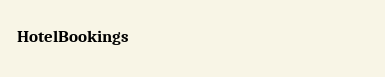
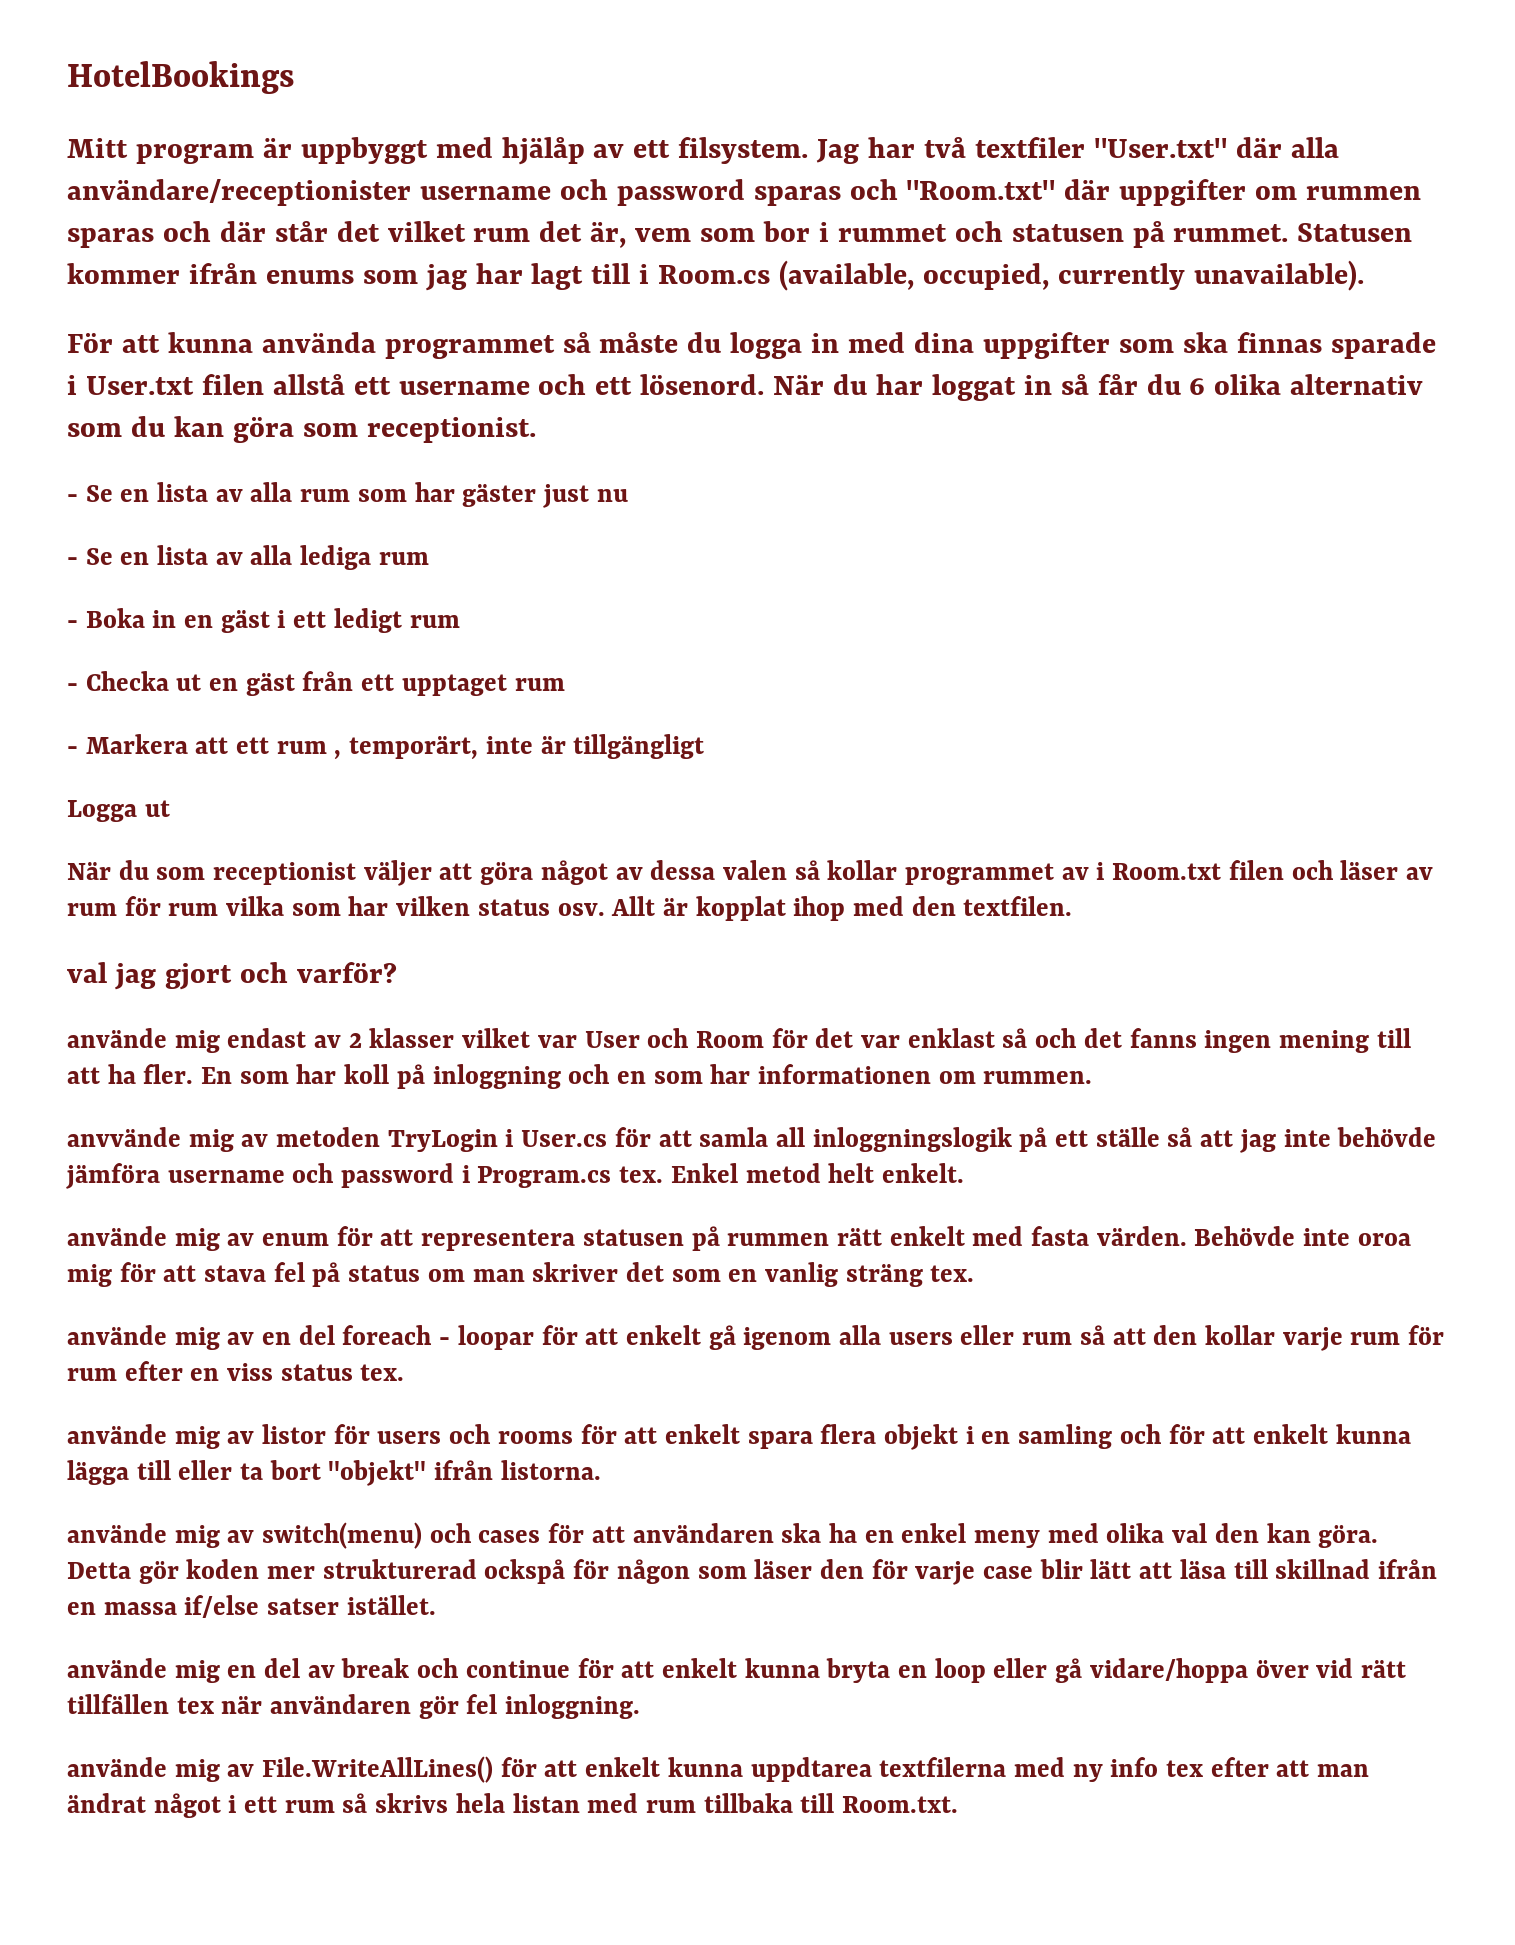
+ Mitt program är uppbyggt med hjälåp av ett filsystem. Jag har två textfiler "User.txt" där alla användare/receptionister username och password sparas och "Room.txt" där uppgifter om rummen sparas och där står det vilket rum det är, vem som bor i rummet och statusen på rummet. Statusen kommer ifrån enums som jag har lagt till i Room.cs (available, occupied, currently unavailable).
+ För att kunna använda programmet så måste du logga in med dina uppgifter som ska finnas sparade i User.txt filen allstå ett username och ett lösenord. När du har loggat in så får du 6 olika alternativ som du kan göra som receptionist.
+ - Se en lista av alla rum som har gäster just nu
+ - Se en lista av alla lediga rum
+ - Boka in en gäst i ett ledigt rum
+ - Checka ut en gäst från ett upptaget rum
+ - Markera att ett rum , temporärt, inte är tillgängligt
+ Logga ut
+ När du som receptionist väljer att göra något av dessa valen så kollar programmet av i Room.txt filen och läser av rum för rum vilka som har vilken status osv. Allt är kopplat ihop med den textfilen.
+ val jag gjort och varför?
+ använde mig endast av 2 klasser vilket var User och Room för det var enklast så och det fanns ingen mening till att ha fler. En som har koll på inloggning och en som har informationen om rummen.
+ anvvände mig av metoden TryLogin i User.cs för att samla all inloggningslogik på ett ställe så att jag inte behövde jämföra username och password i Program.cs tex. Enkel metod helt enkelt.
+ använde mig av enum för att representera statusen på rummen rätt enkelt med fasta värden. Behövde inte oroa mig för att stava fel på status om man skriver det som en vanlig sträng tex.
+ använde mig av en del foreach - loopar för att enkelt gå igenom alla users eller rum så att den kollar varje rum för rum efter en viss status tex.
+ använde mig av listor för users och rooms för att enkelt spara flera objekt i en samling och för att enkelt kunna lägga till eller ta bort "objekt" ifrån listorna.
+ använde mig av switch(menu) och cases för att användaren ska ha en enkel meny med olika val den kan göra. Detta gör koden mer strukturerad ockspå för någon som läser den för varje case blir lätt att läsa till skillnad ifrån en massa if/else satser istället.
+ använde mig en del av break och continue för att enkelt kunna bryta en loop eller gå vidare/hoppa över vid rätt tillfällen tex när användaren gör fel inloggning.
+ använde mig av File.WriteAllLines() för att enkelt kunna uppdtarea textfilerna med ny info tex efter att man ändrat något i ett rum så skrivs hela listan med rum tillbaka till Room.txt.

